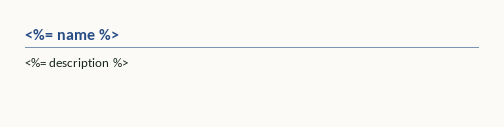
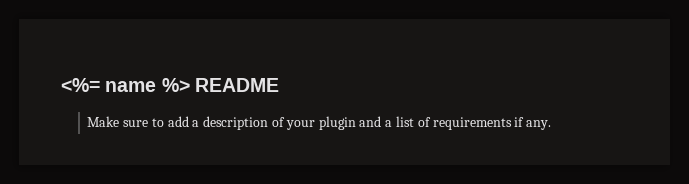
- <%= name %>
- <%= description %>
+ <%= name %> README
+ Make sure to add a description of your plugin and a list of requirements if any.

